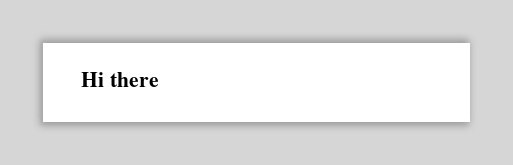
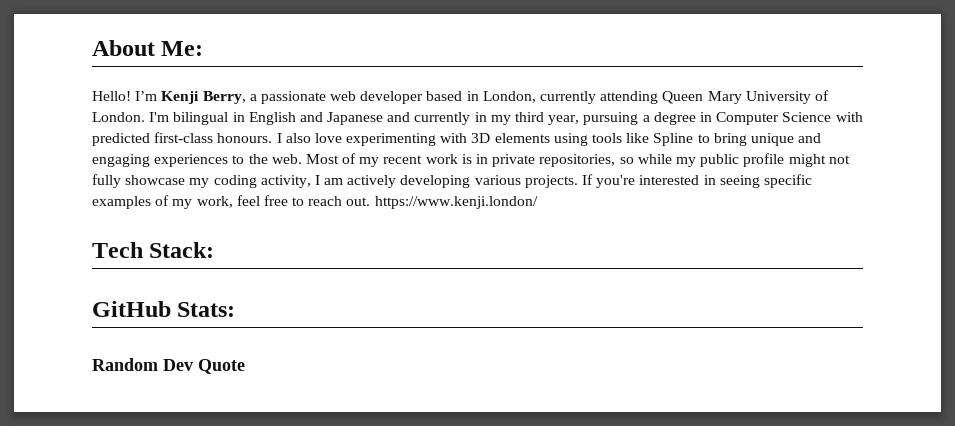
- Hi there
+ About Me:
+ Hello! I’m Kenji Berry, a passionate web developer based in London, currently attending Queen Mary University of London. I'm bilingual in English and Japanese and currently in my third year, pursuing a degree in Computer Science with predicted first-class honours. I also love experimenting with 3D elements using tools like Spline to bring unique and engaging experiences to the web. Most of my recent work is in private repositories, so while my public profile might not fully showcase my coding activity, I am actively developing various projects. If you're interested in seeing specific examples of my work, feel free to reach out. https://www.kenji.london/
+ Tech Stack:
+ GitHub Stats:
+ Random Dev Quote

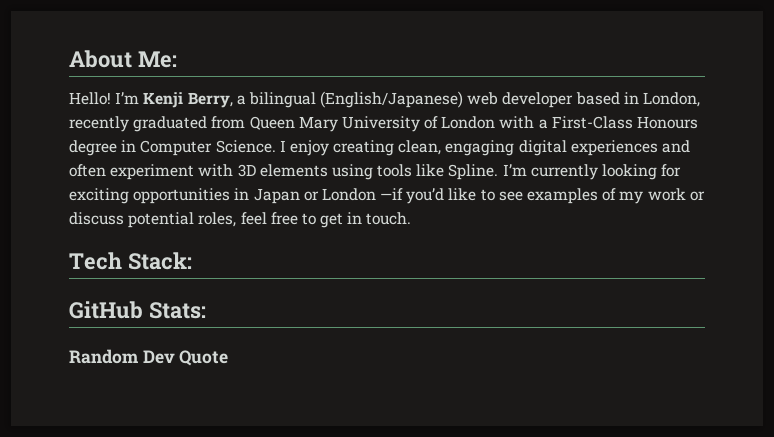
- I’m Kenji Berry, a passionate web developer based in London, currently attending Queen Mary University of London. I'm bilingual in English and Japanese and currently in my third year, pursuing a degree in Computer Science with predicted first-class honours. I also love experimenting with 3D elements using tools like Spline to bring unique and engaging experiences to the web. Most of my recent work is in private repositories, so while my public profile might not fully showcase my coding activity, I am actively developing various projects. If you're interested in seeing specific examples of my work, feel free to reach out. https://www.kenji.london/
+ I’m Kenji Berry, a bilingual (English/Japanese) web developer based in London, recently graduated from Queen Mary University of London with a First-Class Honours degree in Computer Science. I enjoy creating clean, engaging digital experiences and often experiment with 3D elements using tools like Spline. I’m currently looking for exciting opportunities in Japan or London —if you’d like to see examples of my work or discuss potential roles, feel free to get in touch.

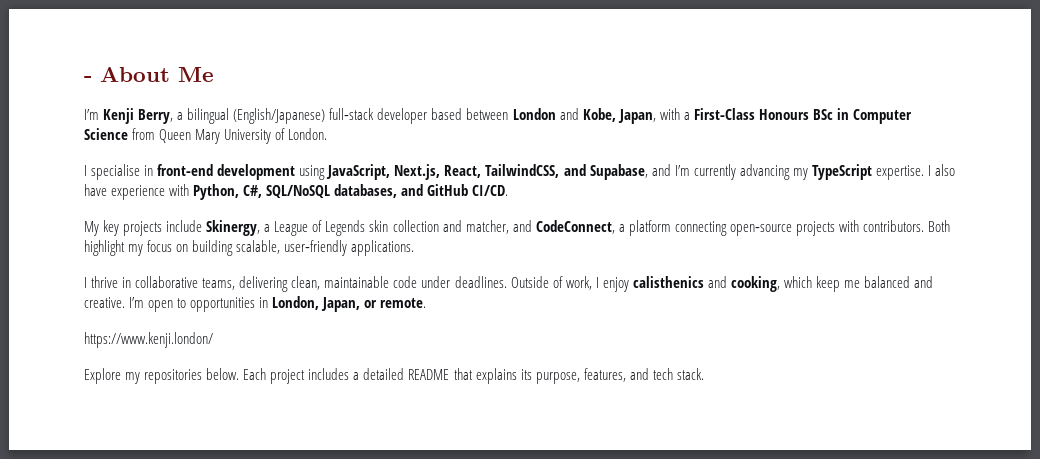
- About Me:
- Hello! I’m Kenji Berry, a bilingual (English/Japanese) web developer based in London, recently graduated from Queen Mary University of London with a First-Class Honours degree in Computer Science. I enjoy creating clean, engaging digital experiences and often experiment with 3D elements using tools like Spline. I’m currently looking for exciting opportunities in Japan or London —if you’d like to see examples of my work or discuss potential roles, feel free to get in touch.
- Tech Stack:
- GitHub Stats:
- Random Dev Quote
+ - About Me
+ I’m Kenji Berry, a bilingual (English/Japanese) full‑stack developer based between London and Kobe, Japan, with a First‑Class Honours BSc in Computer Science from Queen Mary University of London.
+ I specialise in front‑end development using JavaScript, Next.js, React, TailwindCSS, and Supabase, and I’m currently advancing my TypeScript expertise. I also have experience with Python, C#, SQL/NoSQL databases, and GitHub CI/CD.
+ My key projects include Skinergy, a League of Legends skin collection and matcher, and CodeConnect, a platform connecting open‑source projects with contributors. Both highlight my focus on building scalable, user‑friendly applications.
+ I thrive in collaborative teams, delivering clean, maintainable code under deadlines. Outside of work, I enjoy calisthenics and cooking, which keep me balanced and creative. I’m open to opportunities in London, Japan, or remote.
+ https://www.kenji.london/
+ Explore my repositories below. Each project includes a detailed README that explains its purpose, features, and tech stack.

